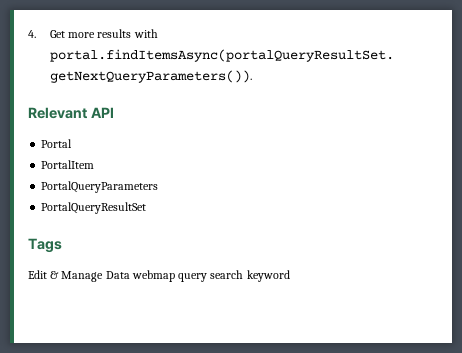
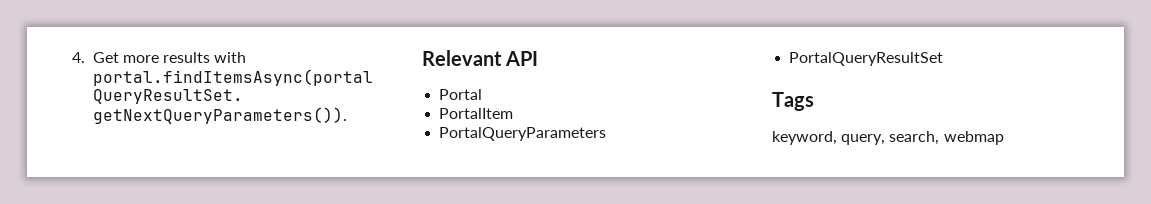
- Edit & Manage Data webmap query search keyword
+ keyword, query, search, webmap

